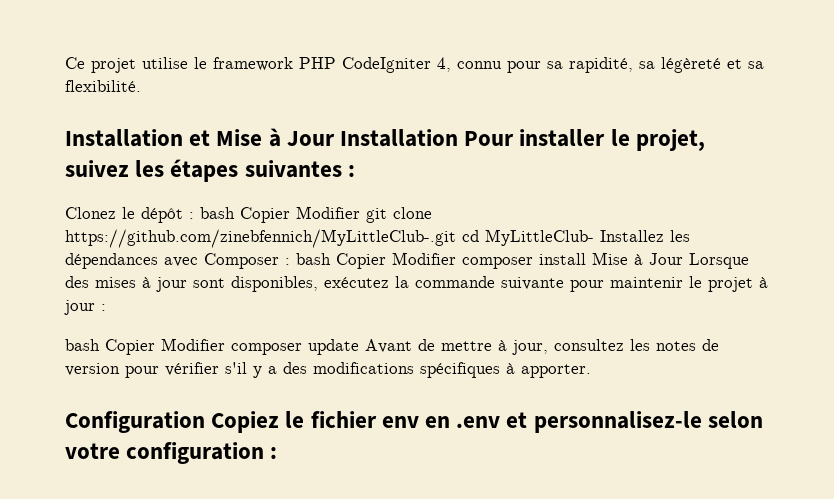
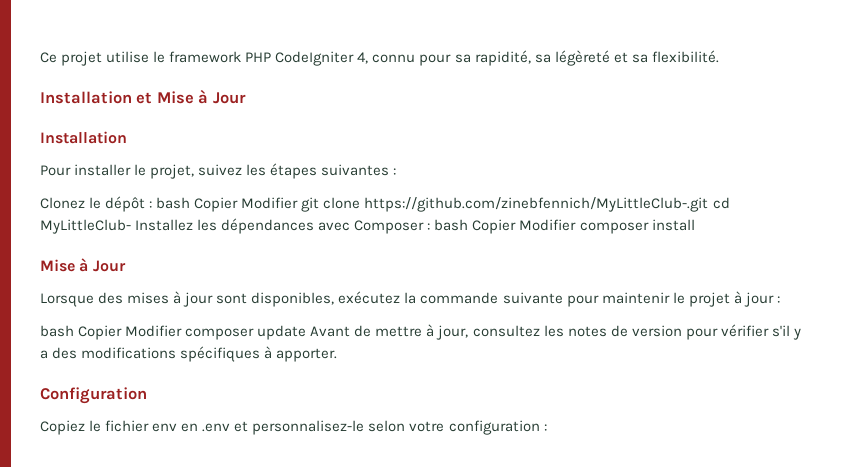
- Installation et Mise à Jour Installation Pour installer le projet, suivez les étapes suivantes :
+ Installation et Mise à Jour
+ Installation
+ Pour installer le projet, suivez les étapes suivantes :
- Clonez le dépôt : bash Copier Modifier git clone https://github.com/zinebfennich/MyLittleClub-.git cd MyLittleClub- Installez les dépendances avec Composer : bash Copier Modifier composer install Mise à Jour Lorsque des mises à jour sont disponibles, exécutez la commande suivante pour maintenir le projet à jour :
+ Clonez le dépôt : bash Copier Modifier git clone https://github.com/zinebfennich/MyLittleClub-.git cd MyLittleClub- Installez les dépendances avec Composer : bash Copier Modifier composer install
+ Mise à Jour
+ Lorsque des mises à jour sont disponibles, exécutez la commande suivante pour maintenir le projet à jour :
- Configuration Copiez le fichier env en .env et personnalisez-le selon votre configuration :
+ Configuration
+ Copiez le fichier env en .env et personnalisez-le selon votre configuration :

